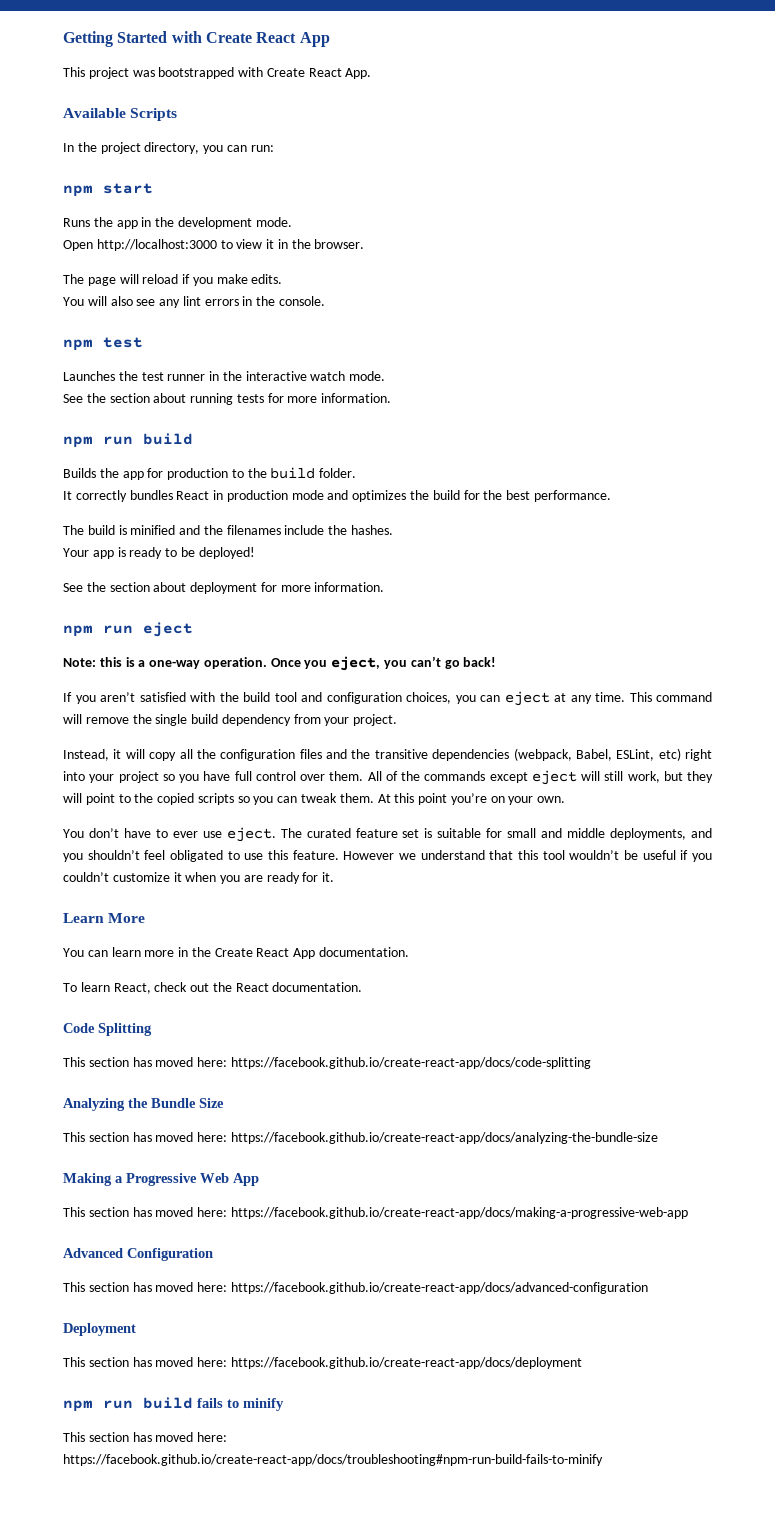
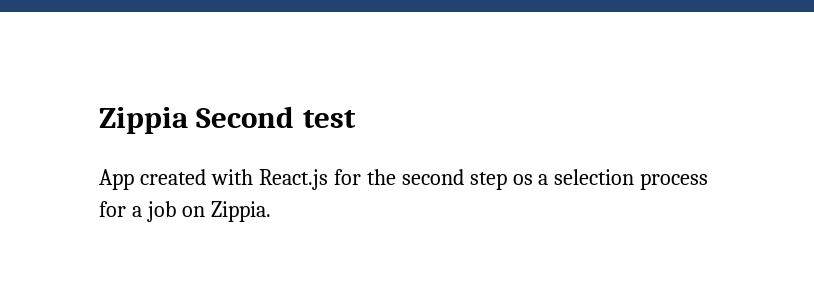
- Getting Started with Create React App
- This project was bootstrapped with Create React App.
- Available Scripts
- In the project directory, you can run:
- npm start
- Runs the app in the development mode.
- Open http://localhost:3000 to view it in the browser.
- The page will reload if you make edits.
- You will also see any lint errors in the console.
- npm test
- Launches the test runner in the interactive watch mode.
- See the section about running tests for more information.
- npm run build
- Builds the app for production to the build folder.
- It correctly bundles React in production mode and optimizes the build for the best performance.
- The build is minified and the filenames include the hashes.
- Your app is ready to be deployed!
- See the section about deployment for more information.
- npm run eject
- Note: this is a one-way operation. Once you eject, you can’t go back!
- If you aren’t satisfied with the build tool and configuration choices, you can eject at any time. This command will remove the single build dependency from your project.
- Instead, it will copy all the configuration files and the transitive dependencies (webpack, Babel, ESLint, etc) right into your project so you have full control over them. All of the commands except eject will still work, but they will point to the copied scripts so you can tweak them. At this point you’re on your own.
- You don’t have to ever use eject. The curated feature set is suitable for small and middle deployments, and you shouldn’t feel obligated to use this feature. However we understand that this tool wouldn’t be useful if you couldn’t customize it when you are ready for it.
- Learn More
- You can learn more in the Create React App documentation.
- To learn React, check out the React documentation.
- Code Splitting
- This section has moved here: https://facebook.github.io/create-react-app/docs/code-splitting
- Analyzing the Bundle Size
- This section has moved here: https://facebook.github.io/create-react-app/docs/analyzing-the-bundle-size
- Making a Progressive Web App
- This section has moved here: https://facebook.github.io/create-react-app/docs/making-a-progressive-web-app
- Advanced Configuration
- This section has moved here: https://facebook.github.io/create-react-app/docs/advanced-configuration
- Deployment
- This section has moved here: https://facebook.github.io/create-react-app/docs/deployment
- npm run build fails to minify
- This section has moved here: https://facebook.github.io/create-react-app/docs/troubleshooting#npm-run-build-fails-to-minify
+ Zippia Second test
+ App created with React.js for the second step os a selection process for a job on Zippia.

